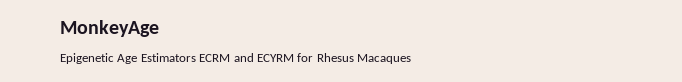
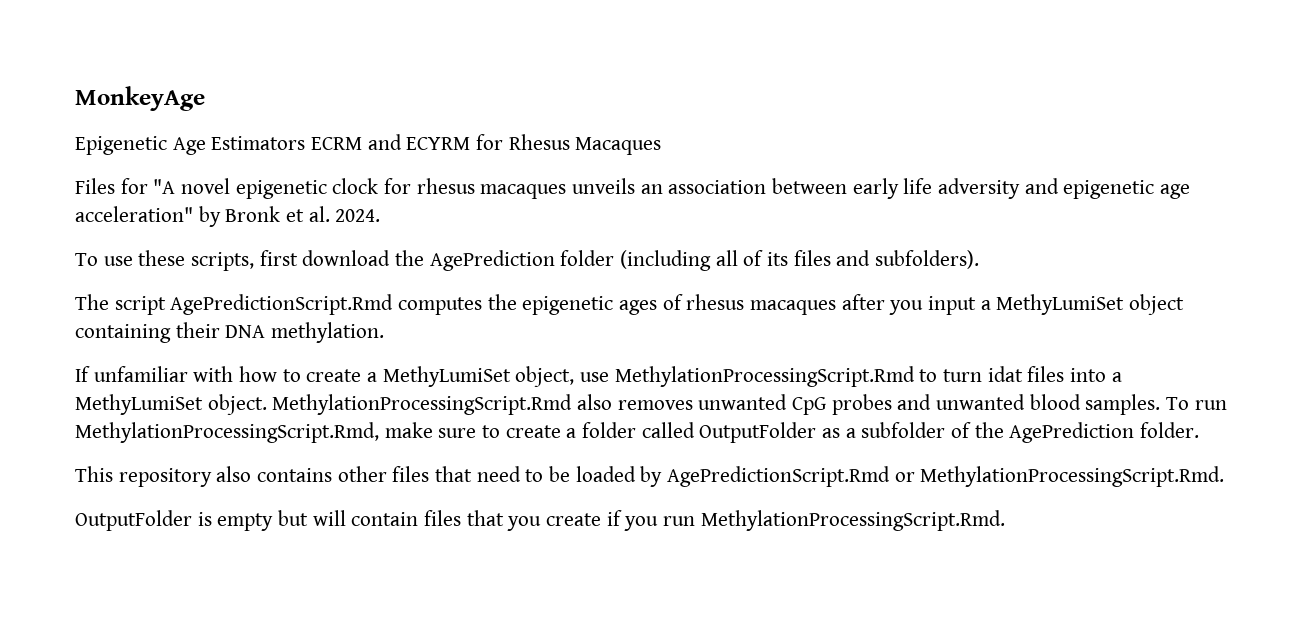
+ Files for "A novel epigenetic clock for rhesus macaques unveils an association between early life adversity and epigenetic age acceleration" by Bronk et al. 2024.
+ To use these scripts, first download the AgePrediction folder (including all of its files and subfolders).
+ The script AgePredictionScript.Rmd computes the epigenetic ages of rhesus macaques after you input a MethyLumiSet object containing their DNA methylation.
+ If unfamiliar with how to create a MethyLumiSet object, use MethylationProcessingScript.Rmd to turn idat files into a MethyLumiSet object. MethylationProcessingScript.Rmd also removes unwanted CpG probes and unwanted blood samples. To run MethylationProcessingScript.Rmd, make sure to create a folder called OutputFolder as a subfolder of the AgePrediction folder.
+ This repository also contains other files that need to be loaded by AgePredictionScript.Rmd or MethylationProcessingScript.Rmd.
+ OutputFolder is empty but will contain files that you create if you run MethylationProcessingScript.Rmd.

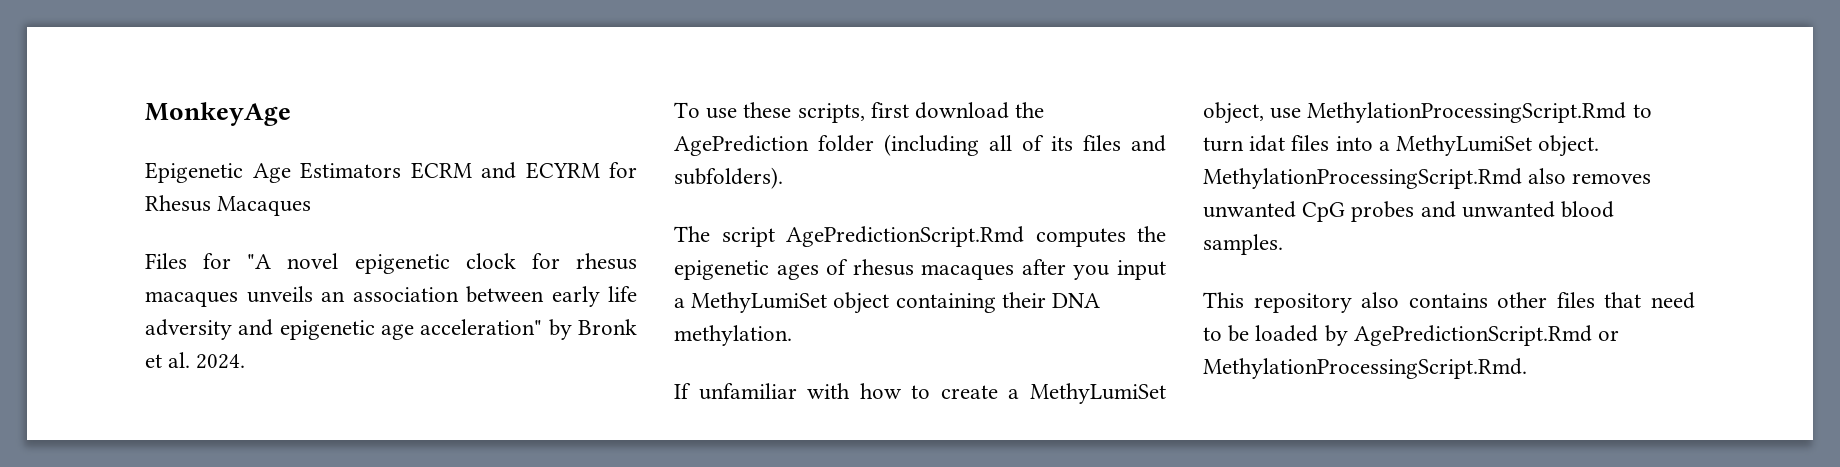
- To run MethylationProcessingScript.Rmd, make sure to create a folder called OutputFolder as a subfolder of the AgePrediction folder.
- OutputFolder is empty but will contain files that you create if you run MethylationProcessingScript.Rmd.

